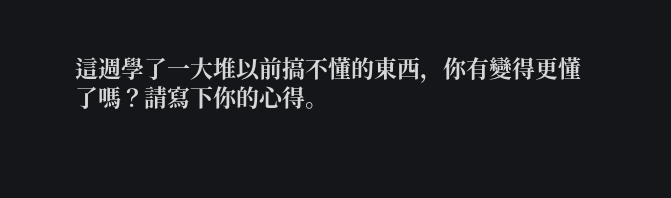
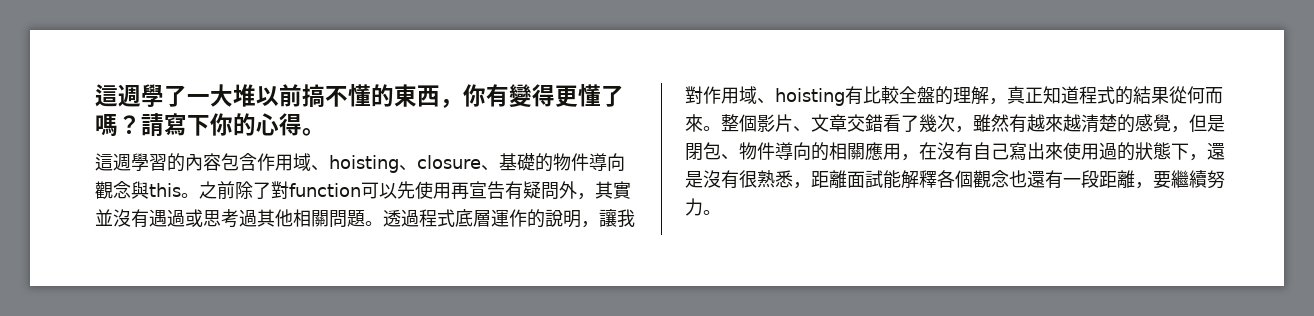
+ 這週學習的內容包含作用域、hoisting、closure、基礎的物件導向觀念與this。之前除了對function可以先使用再宣告有疑問外，其實並沒有遇過或思考過其他相關問題。透過程式底層運作的說明，讓我對作用域、hoisting有比較全盤的理解，真正知道程式的結果從何而來。整個影片、文章交錯看了幾次，雖然有越來越清楚的感覺，但是閉包、物件導向的相關應用，在沒有自己寫出來使用過的狀態下，還是沒有很熟悉，距離面試能解釋各個觀念也還有一段距離，要繼續努力。

